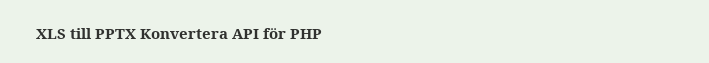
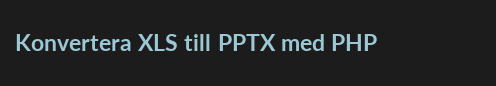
- XLS till PPTX Konvertera API för PHP
+ Konvertera XLS till PPTX med PHP

